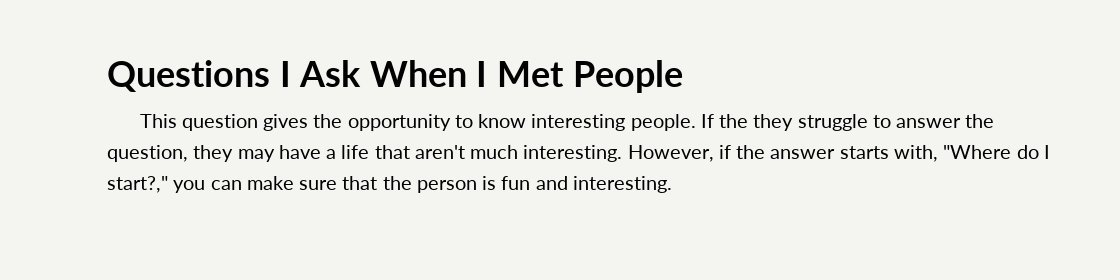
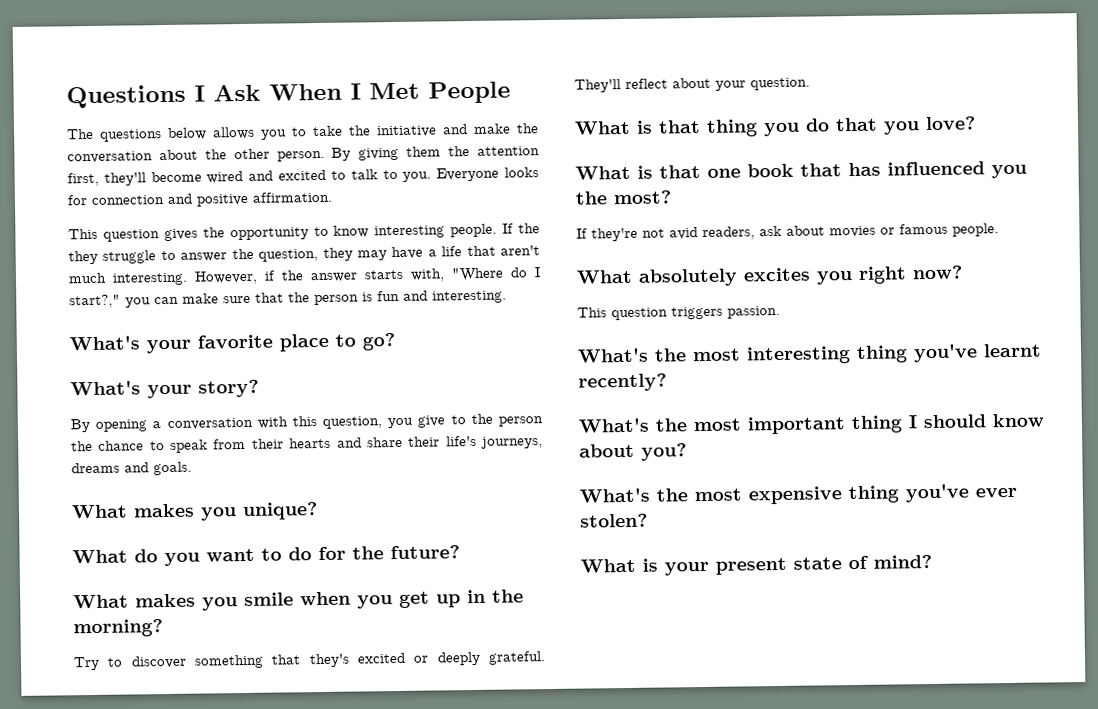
+ The questions below allows you to take the initiative and make the conversation about the other person. By giving them the attention first, they'll become wired and excited to talk to you. Everyone looks for connection and positive affirmation.
+ What's your favorite place to go?
+ What's your story?
+ By opening a conversation with this question, you give to the person the chance to speak from their hearts and share their life's journeys, dreams and goals.
+ What makes you unique?
+ What do you want to do for the future?
+ What makes you smile when you get up in the morning?
+ Try to discover something that they's excited or deeply grateful. They'll reflect about your question.
+ What is that thing you do that you love?
+ What is that one book that has influenced you the most?
+ If they're not avid readers, ask about movies or famous people.
+ What absolutely excites you right now?
+ This question triggers passion.
+ What's the most interesting thing you've learnt recently?
+ What's the most important thing I should know about you?
+ What's the most expensive thing you've ever stolen?
+ What is your present state of mind?

